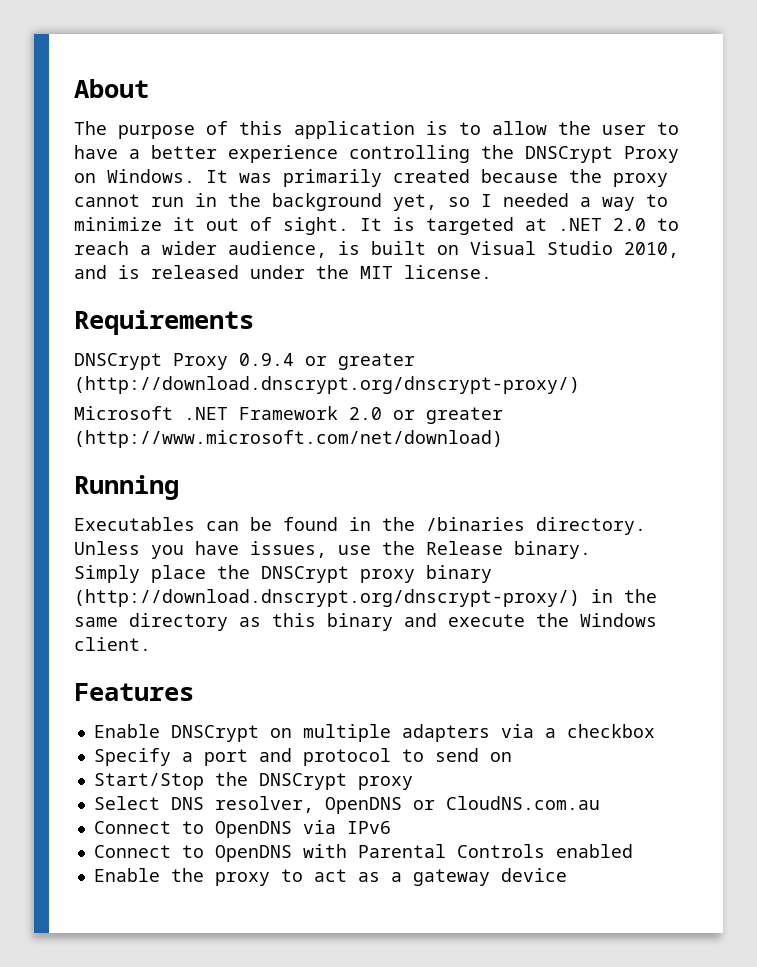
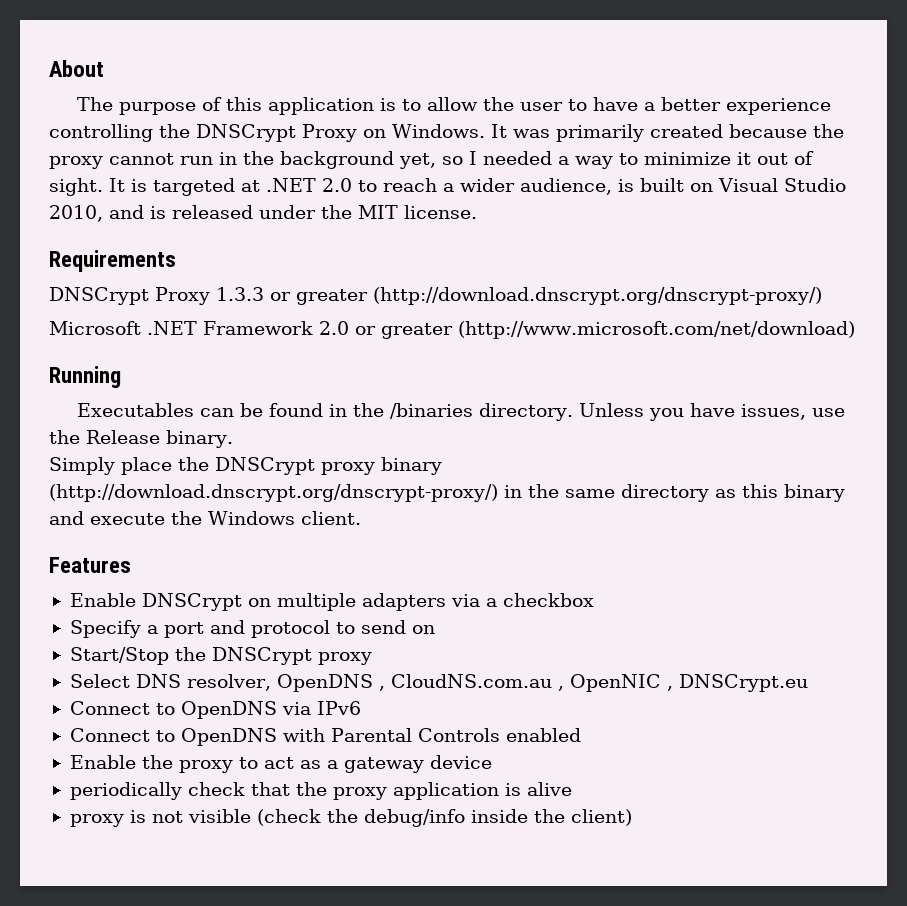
- DNSCrypt Proxy 0.9.4 or greater (http://download.dnscrypt.org/dnscrypt-proxy/)
+ DNSCrypt Proxy 1.3.3 or greater (http://download.dnscrypt.org/dnscrypt-proxy/)
- Select DNS resolver, OpenDNS or CloudNS.com.au
+ Select DNS resolver, OpenDNS , CloudNS.com.au , OpenNIC , DNSCrypt.eu
+ periodically check that the proxy application is alive
+ proxy is not visible (check the debug/info inside the client)

